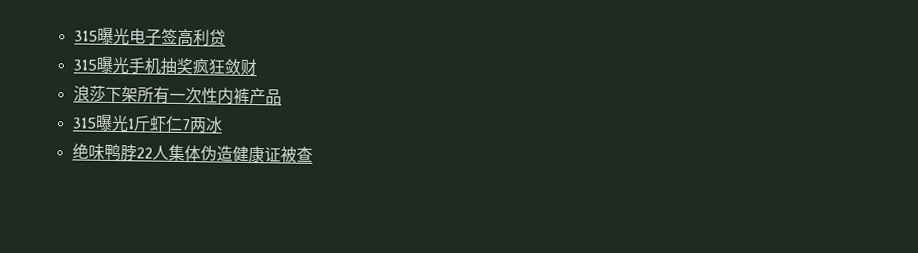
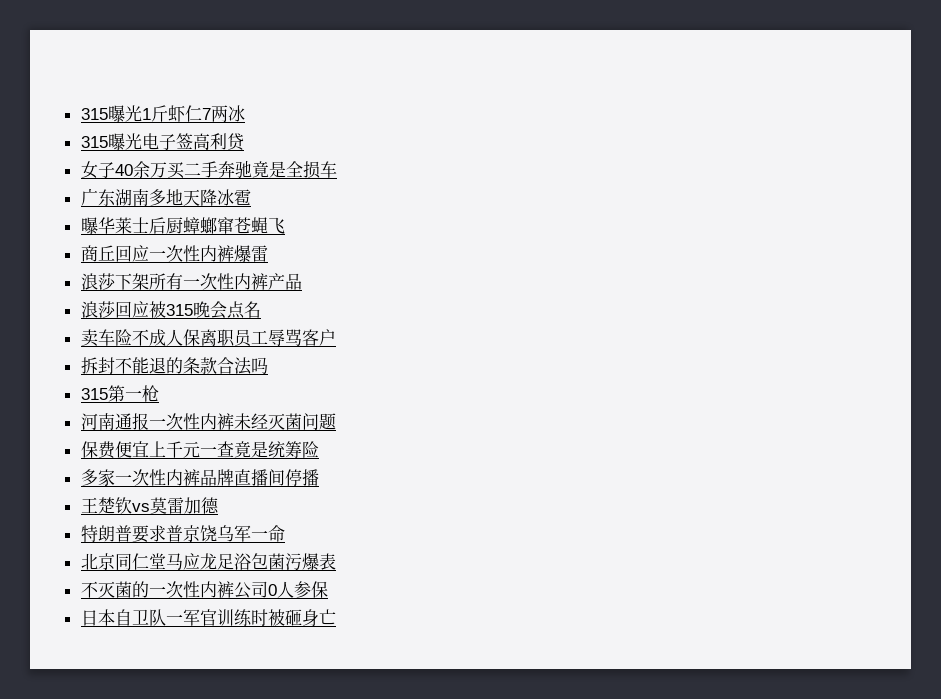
+ 315曝光1斤虾仁7两冰
  315曝光电子签高利贷
- 315曝光手机抽奖疯狂敛财
+ 女子40余万买二手奔驰竟是全损车
+ 广东湖南多地天降冰雹
+ 曝华莱士后厨蟑螂窜苍蝇飞
+ 商丘回应一次性内裤爆雷
- 315曝光1斤虾仁7两冰
- 绝味鸭脖22人集体伪造健康证被查
+ 浪莎回应被315晚会点名
+ 卖车险不成人保离职员工辱骂客户
+ 拆封不能退的条款合法吗
+ 315第一枪
+ 河南通报一次性内裤未经灭菌问题
+ 保费便宜上千元一查竟是统筹险
+ 多家一次性内裤品牌直播间停播
+ 王楚钦vs莫雷加德
+ 特朗普要求普京饶乌军一命
+ 北京同仁堂马应龙足浴包菌污爆表
+ 不灭菌的一次性内裤公司0人参保
+ 日本自卫队一军官训练时被砸身亡

